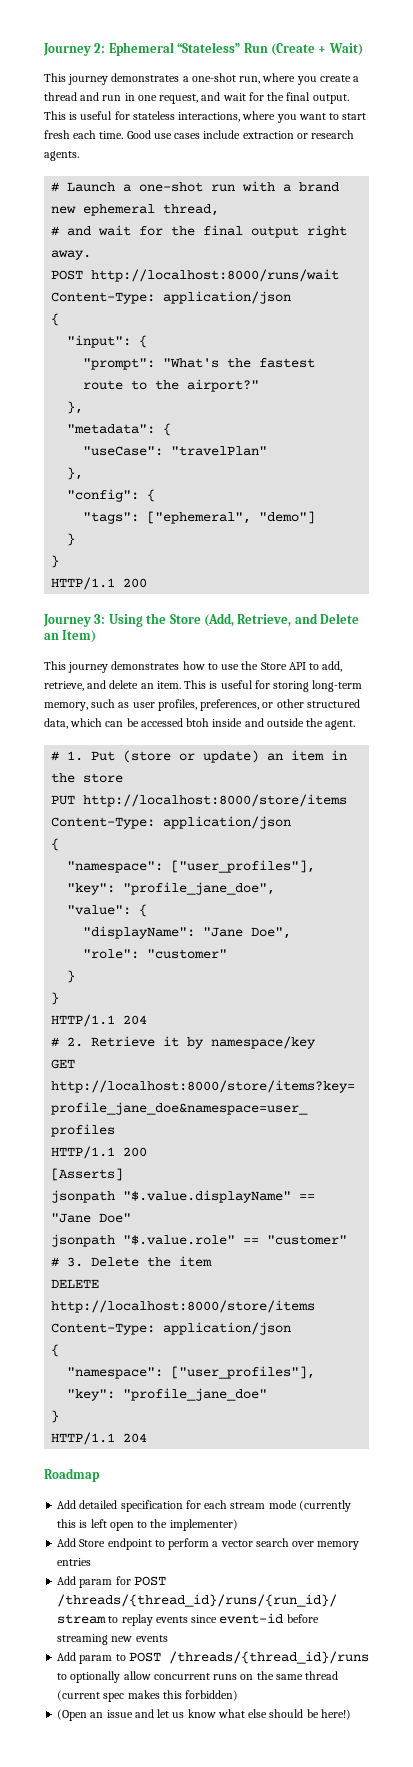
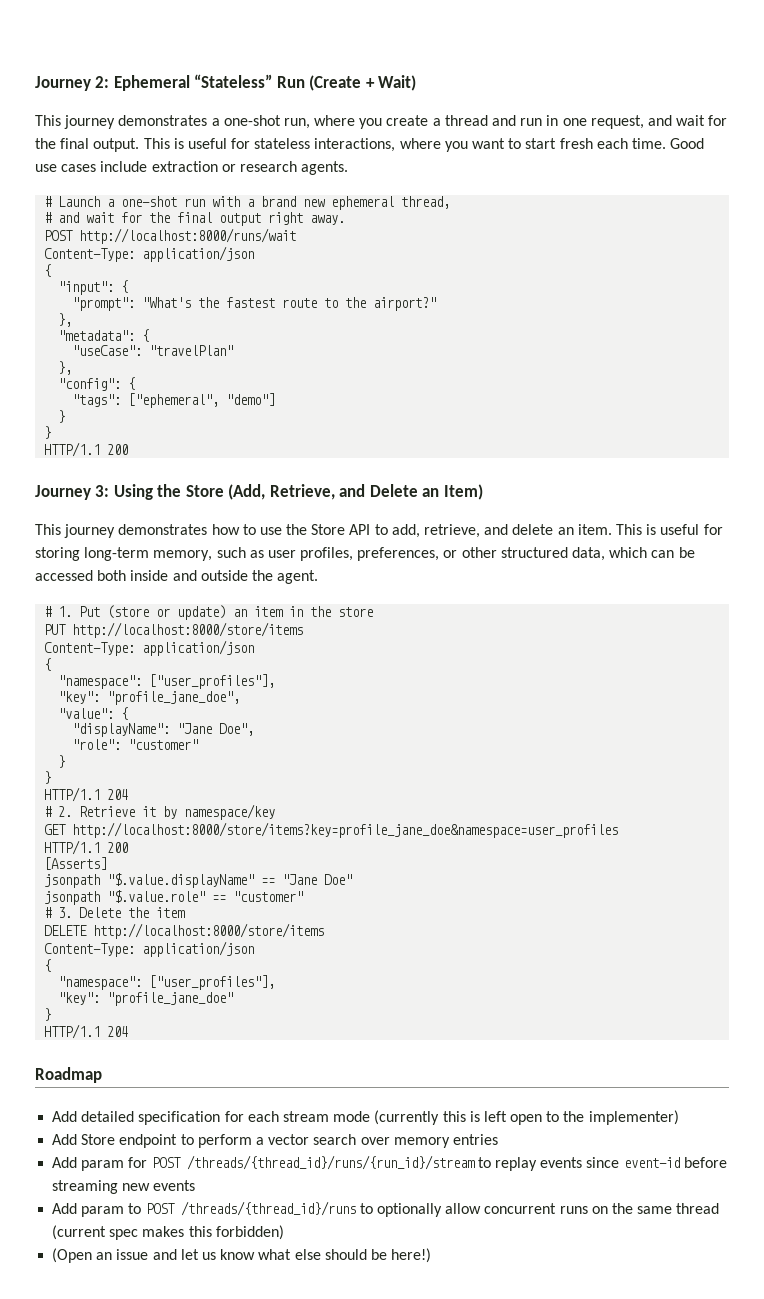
- This is useful for storing long-term memory, such as user profiles, preferences, or other structured data, which can be accessed btoh inside and outside the agent.
+ This is useful for storing long-term memory, such as user profiles, preferences, or other structured data, which can be accessed both inside and outside the agent.

